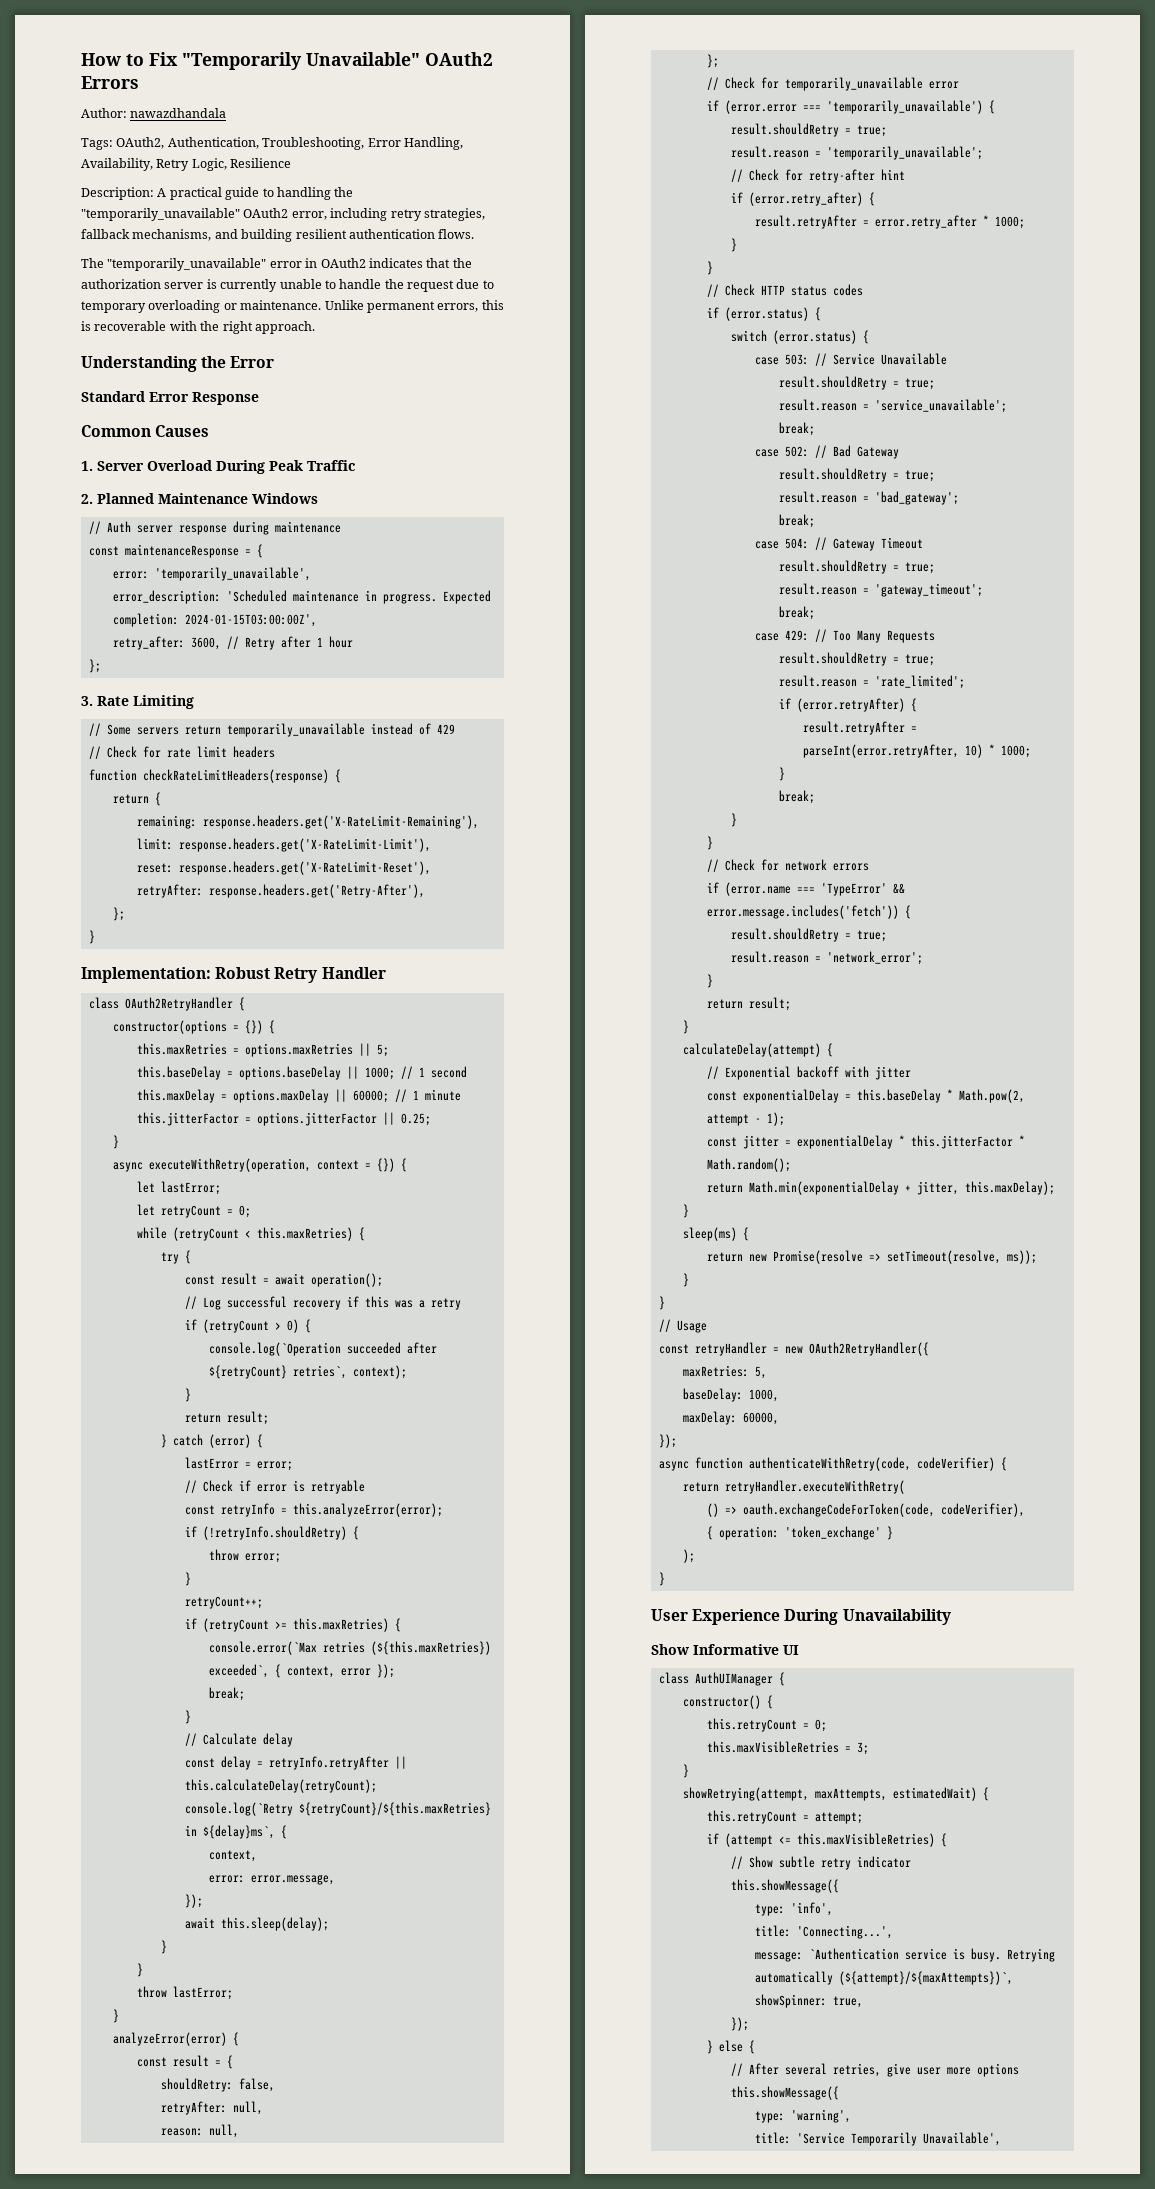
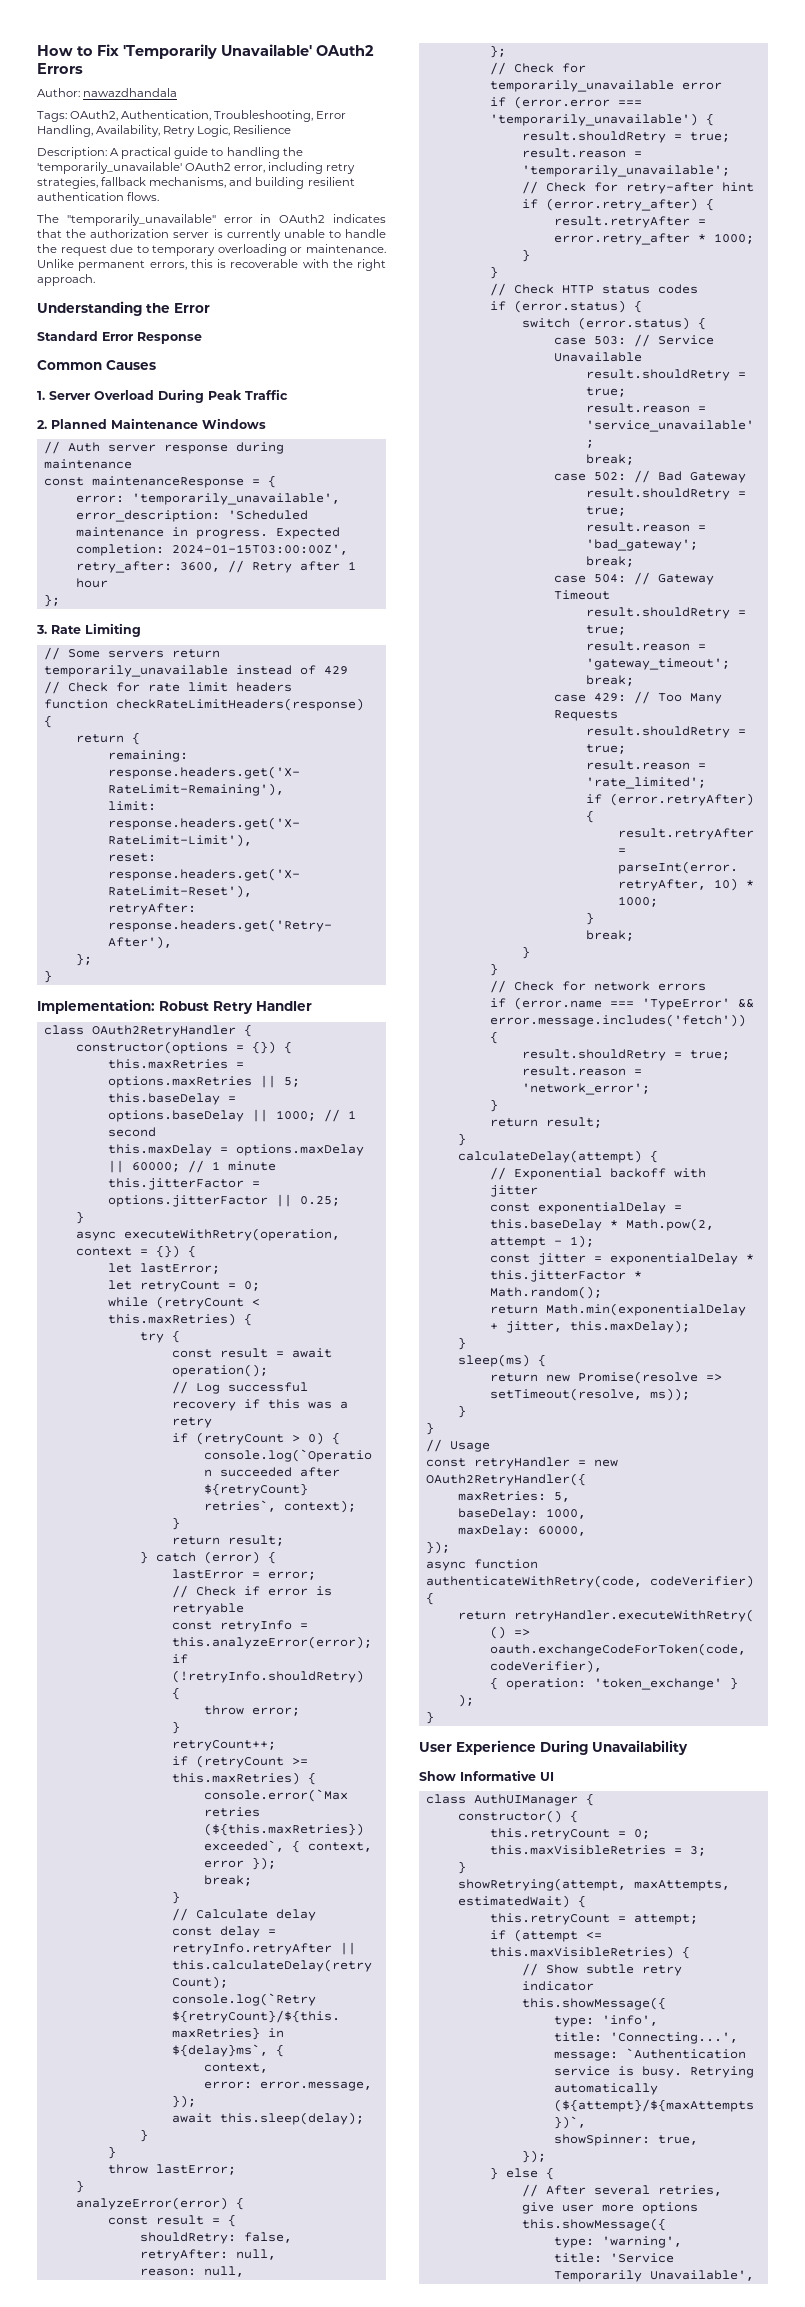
- How to Fix "Temporarily Unavailable" OAuth2 Errors
+ How to Fix 'Temporarily Unavailable' OAuth2 Errors
- Description: A practical guide to handling the "temporarily_unavailable" OAuth2 error, including retry strategies, fallback mechanisms, and building resilient authentication flows.
+ Description: A practical guide to handling the 'temporarily_unavailable' OAuth2 error, including retry strategies, fallback mechanisms, and building resilient authentication flows.

